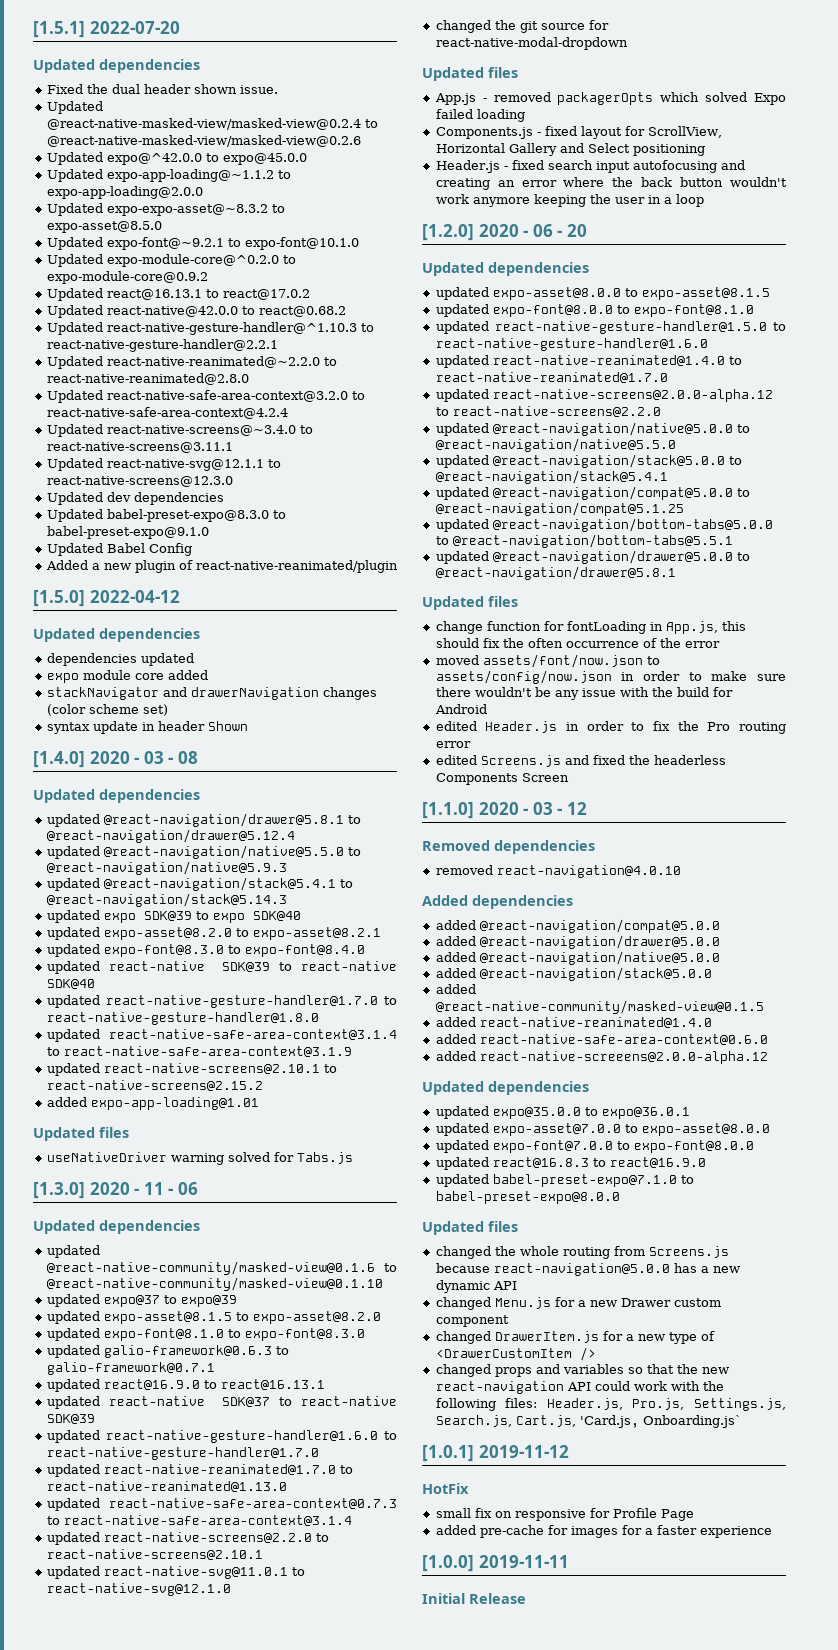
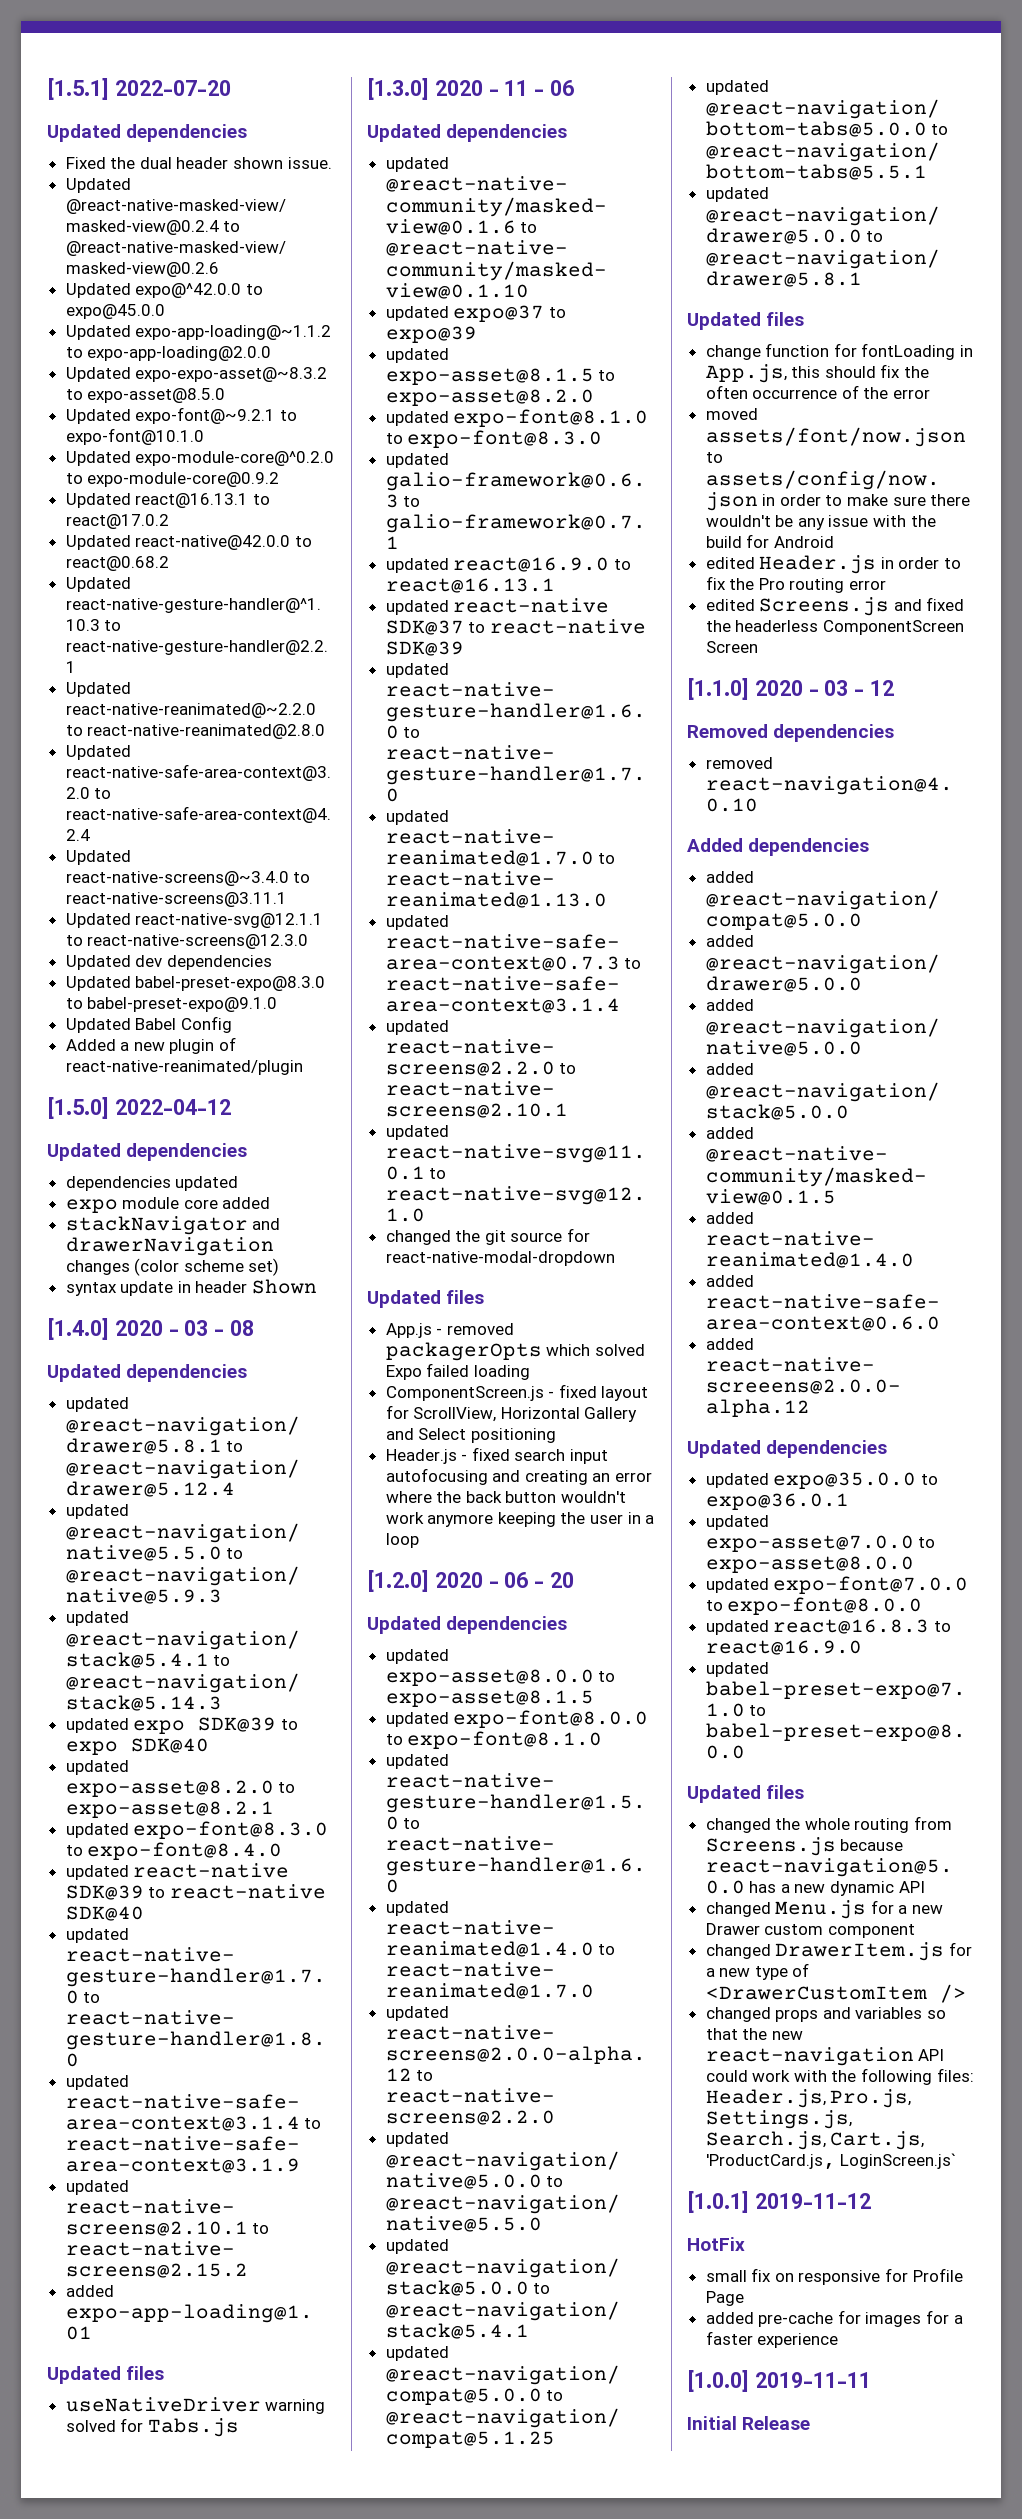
- Components.js - fixed layout for ScrollView, Horizontal Gallery and Select positioning
+ ComponentScreen.js - fixed layout for ScrollView, Horizontal Gallery and Select positioning
- edited Screens.js and fixed the headerless Components Screen
+ edited Screens.js and fixed the headerless ComponentScreen Screen
- changed props and variables so that the new react-navigation API could work with the following files: Header.js, Pro.js, Settings.js, Search.js, Cart.js, 'Card.js, Onboarding.js`
+ changed props and variables so that the new react-navigation API could work with the following files: Header.js, Pro.js, Settings.js, Search.js, Cart.js, 'ProductCard.js, LoginScreen.js`

